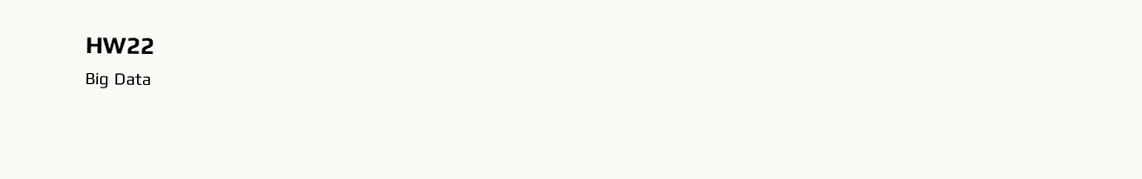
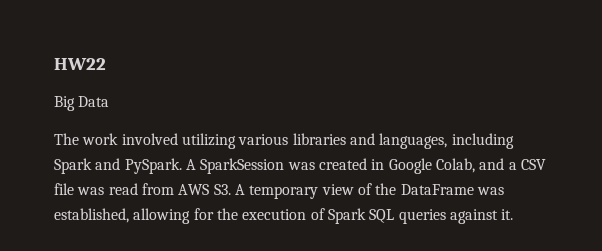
+ The work involved utilizing various libraries and languages, including Spark and PySpark. A SparkSession was created in Google Colab, and a CSV file was read from AWS S3. A temporary view of the DataFrame was established, allowing for the execution of Spark SQL queries against it.

